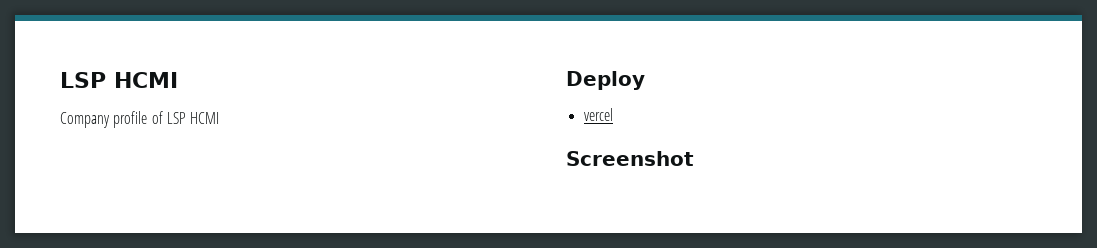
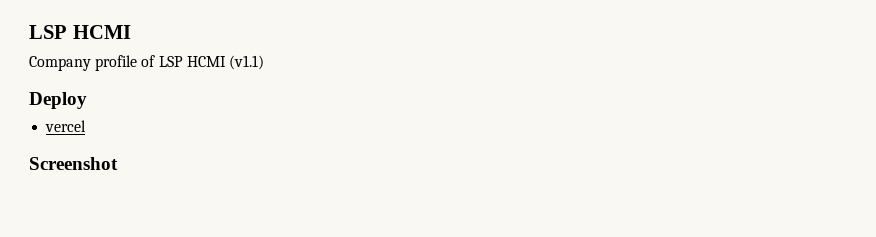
- Company profile of LSP HCMI
+ Company profile of LSP HCMI (v1.1)

